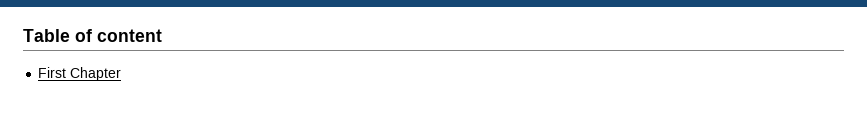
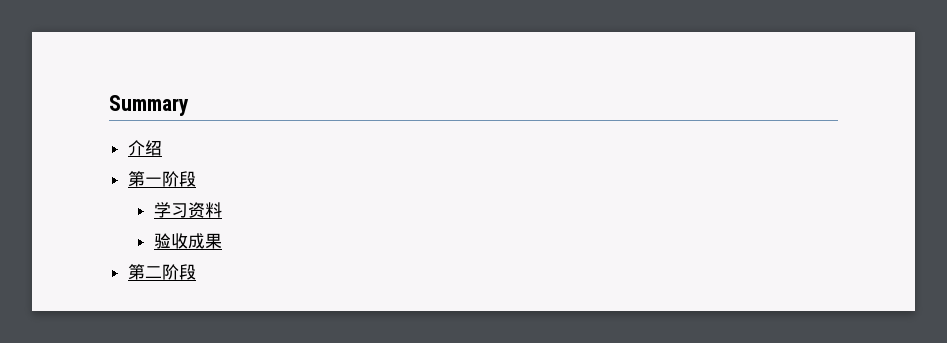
- Table of content
- First Chapter
+ Summary
+ 介绍
+ 第一阶段
+ 学习资料
+ 验收成果
+ 第二阶段

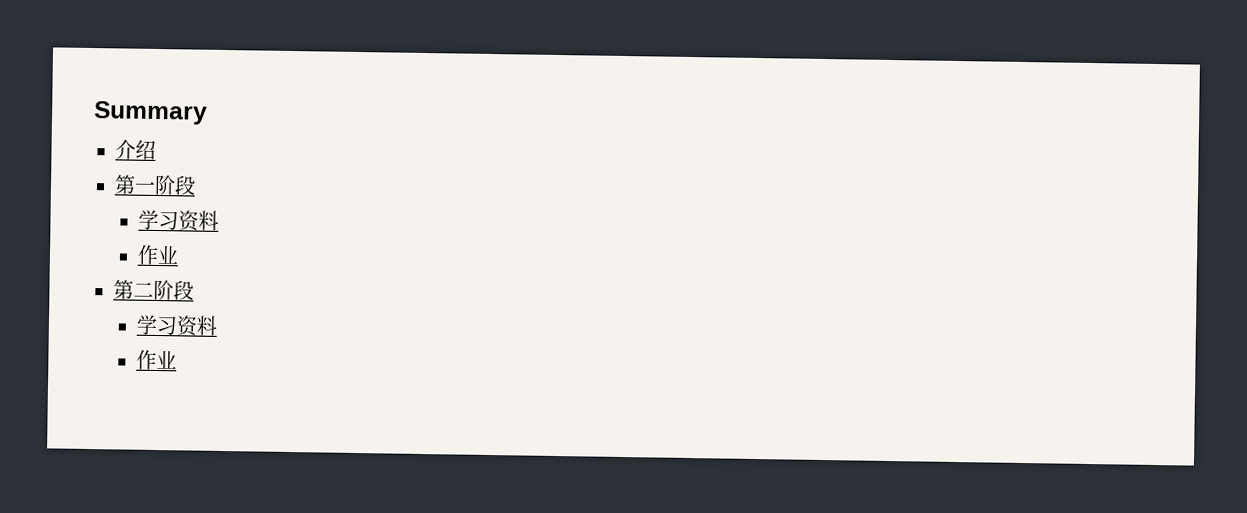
  第一阶段
  学习资料
- 验收成果
+ 作业
  第二阶段
+ 学习资料
+ 作业

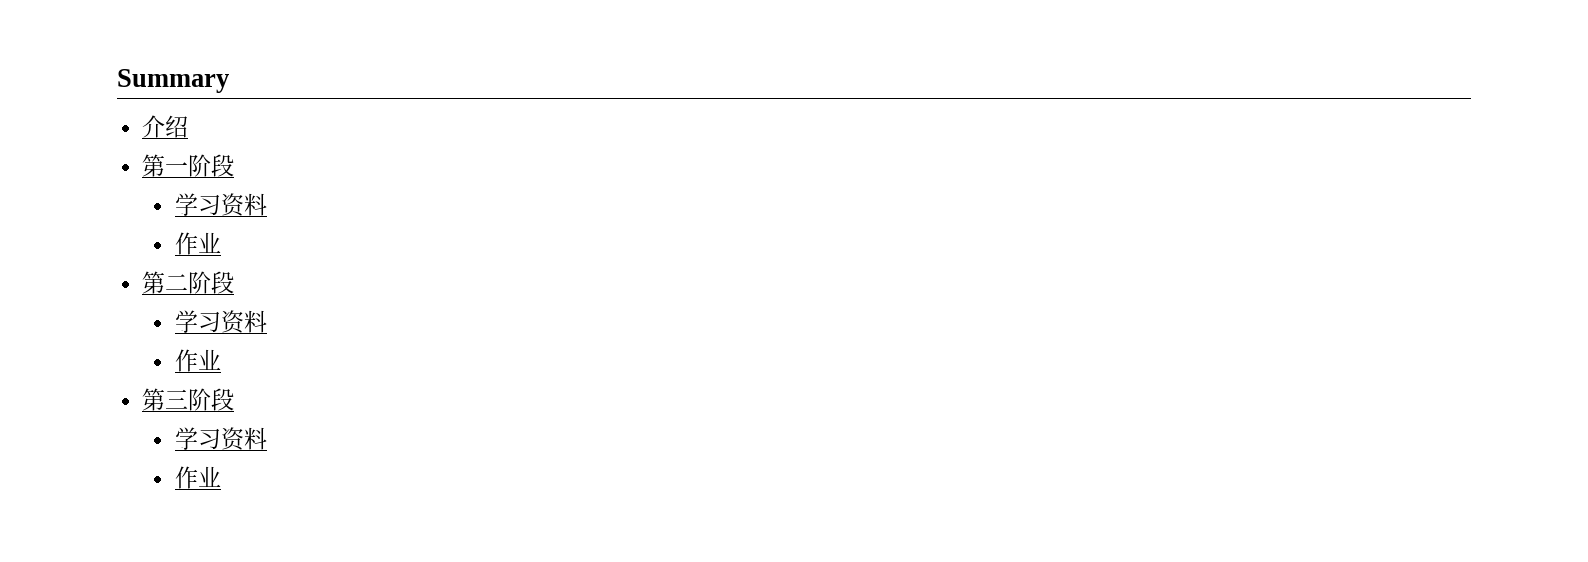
+ 第三阶段
+ 学习资料
+ 作业

